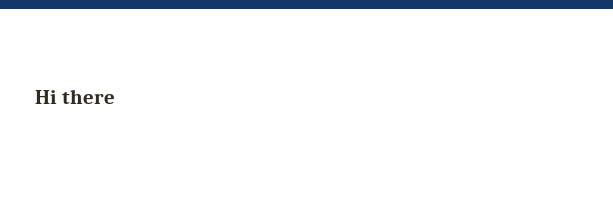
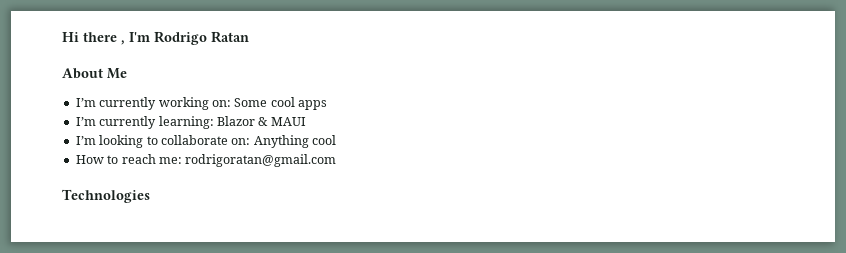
- Hi there
+ Hi there , I'm Rodrigo Ratan
+ About Me
+ I’m currently working on: Some cool apps
+ I’m currently learning: Blazor & MAUI
+ I’m looking to collaborate on: Anything cool
+ How to reach me: rodrigoratan@gmail.com
+ Technologies

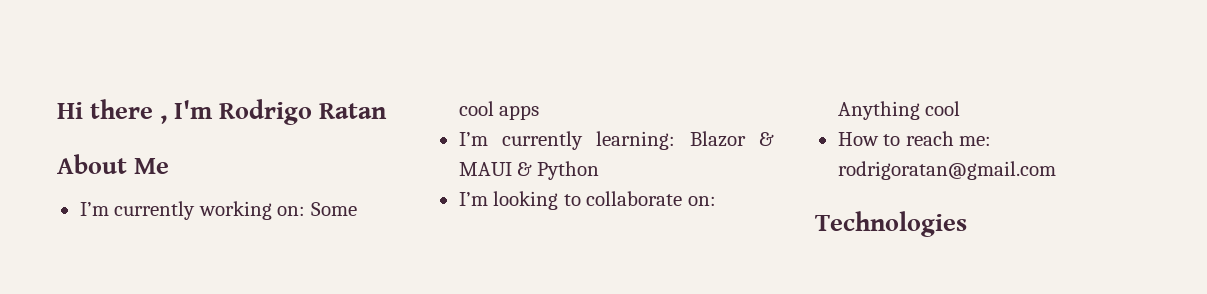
- I’m currently learning: Blazor & MAUI
+ I’m currently learning: Blazor & MAUI & Python

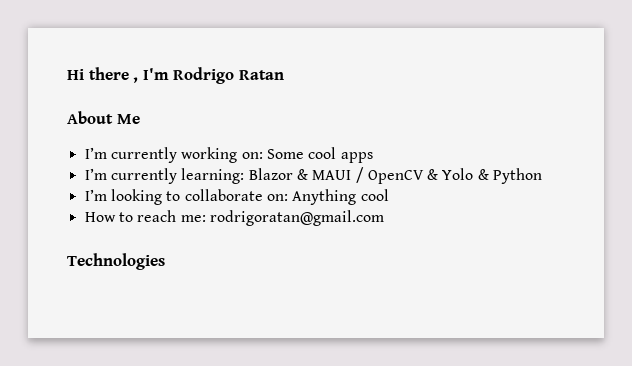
- I’m currently learning: Blazor & MAUI & Python
+ I’m currently learning: Blazor & MAUI / OpenCV & Yolo & Python

